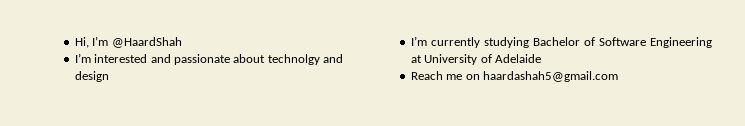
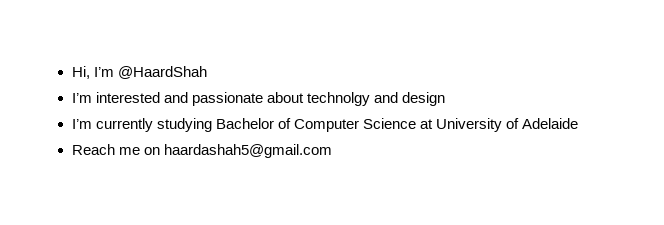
- I’m currently studying Bachelor of Software Engineering at University of Adelaide
+ I’m currently studying Bachelor of Computer Science at University of Adelaide

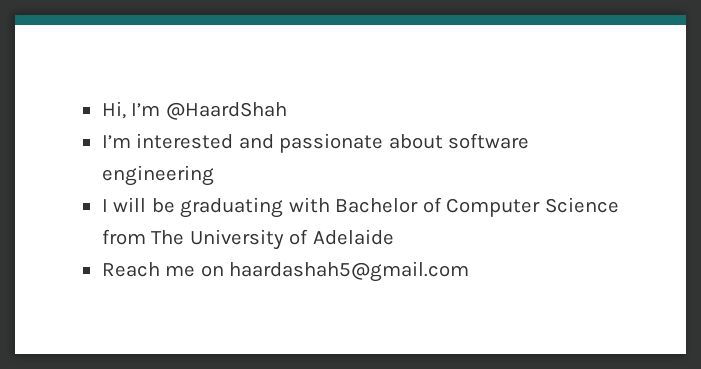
- I’m interested and passionate about technolgy and design
- I’m currently studying Bachelor of Computer Science at University of Adelaide
+ I’m interested and passionate about software engineering
+ I will be graduating with Bachelor of Computer Science from The University of Adelaide

